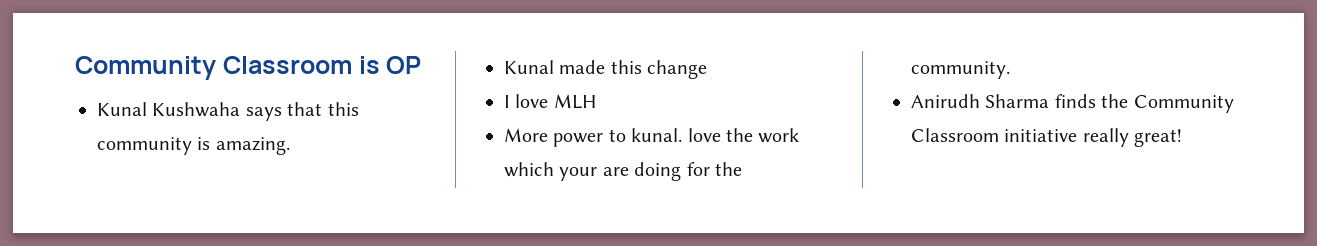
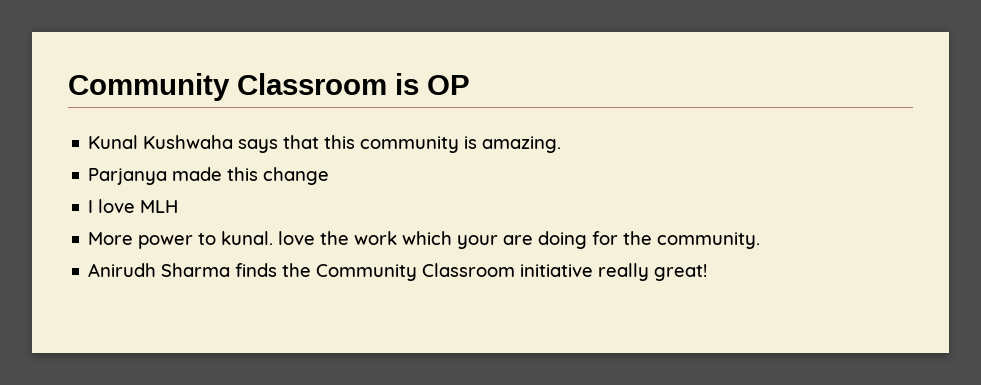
- Kunal made this change
+ Parjanya made this change

